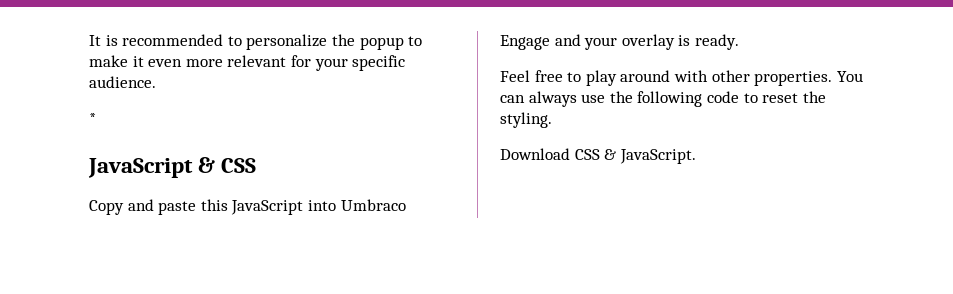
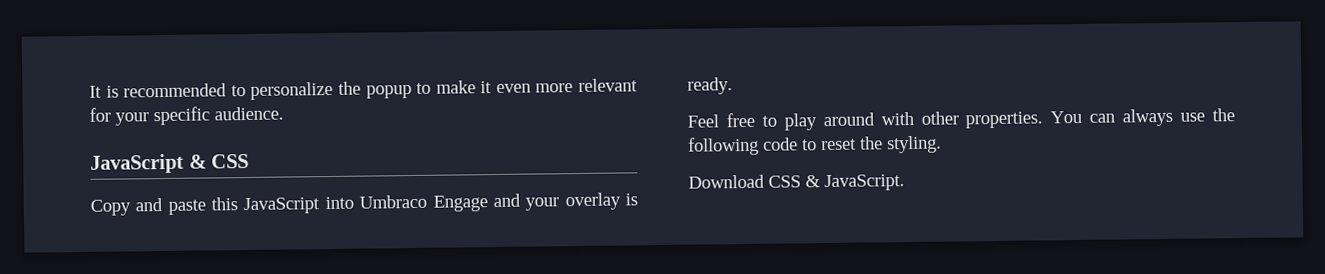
- *

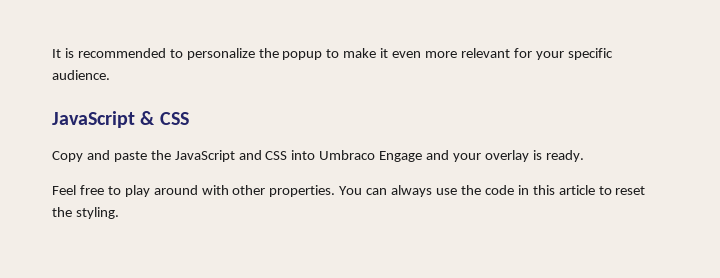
- Copy and paste this JavaScript into Umbraco Engage and your overlay is ready.
+ Copy and paste the JavaScript and CSS into Umbraco Engage and your overlay is ready.
- You can always use the following code to reset the styling.
+ You can always use the code in this article to reset the styling.
- Download CSS & JavaScript.

